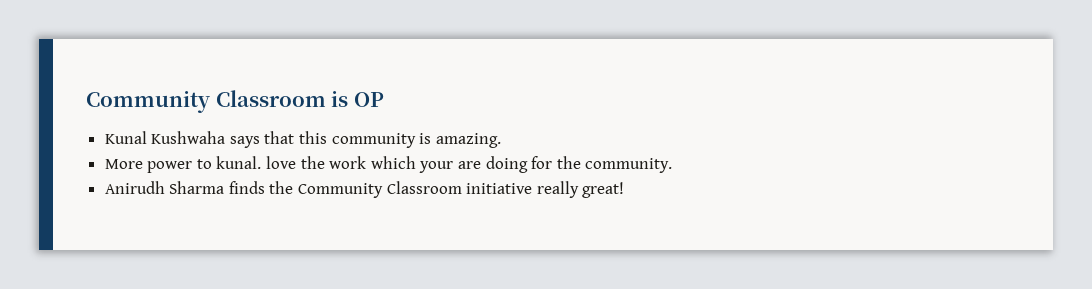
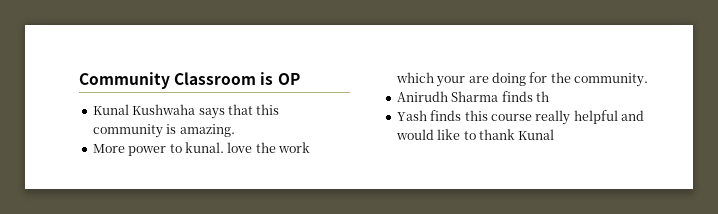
- Anirudh Sharma finds the Community Classroom initiative really great!
+ Anirudh Sharma finds th
+ Yash finds this course really helpful and would like to thank Kunal

